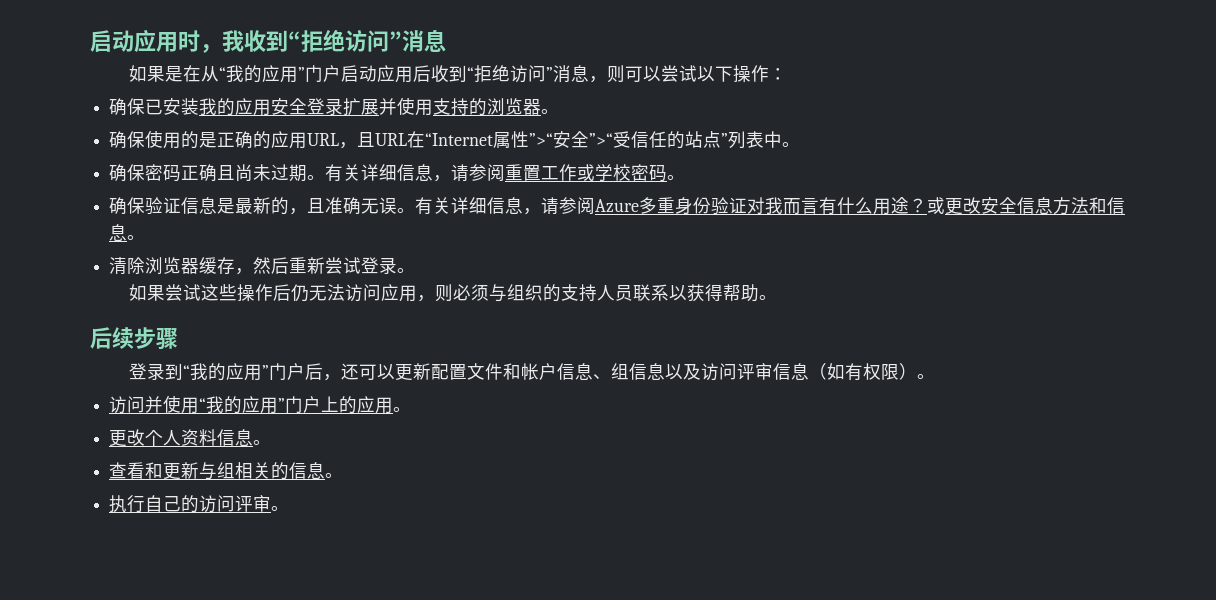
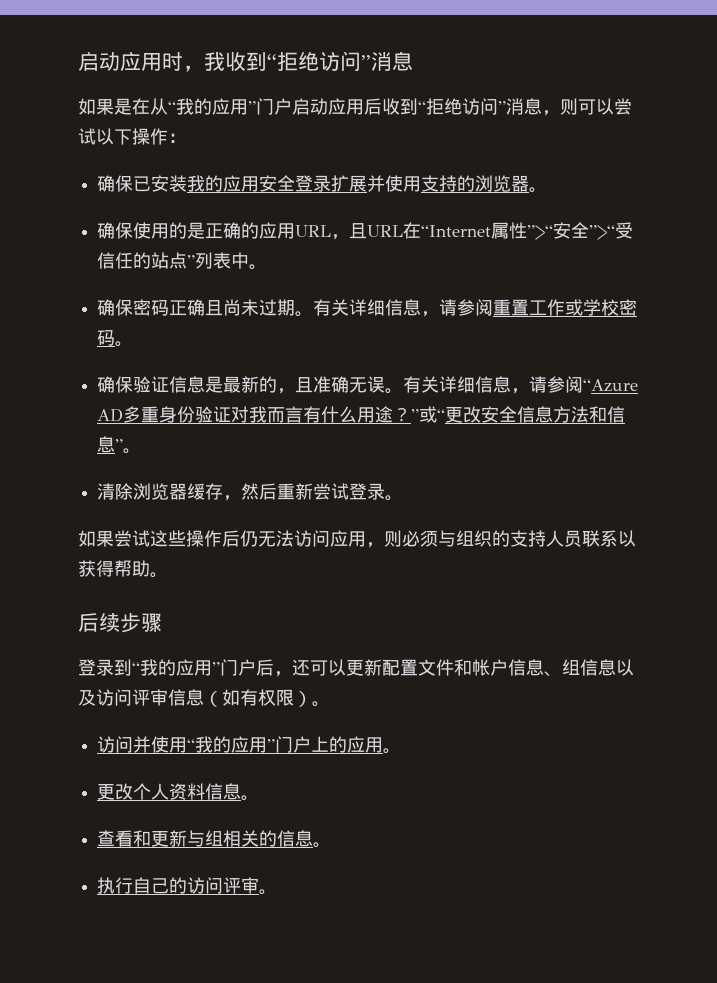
- 有关详细信息，请参阅Azure多重身份验证对我而言有什么用途？或更改安全信息方法和信息。
+ 有关详细信息，请参阅“Azure AD多重身份验证对我而言有什么用途？”或“更改安全信息方法和信息”。

